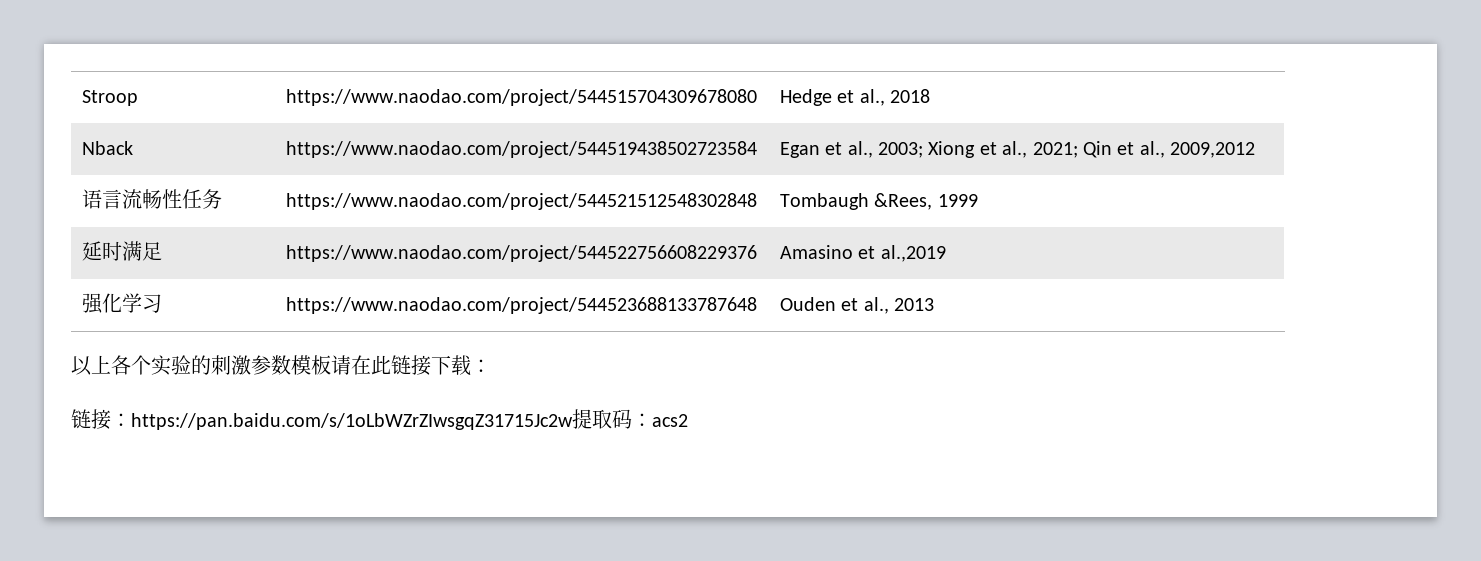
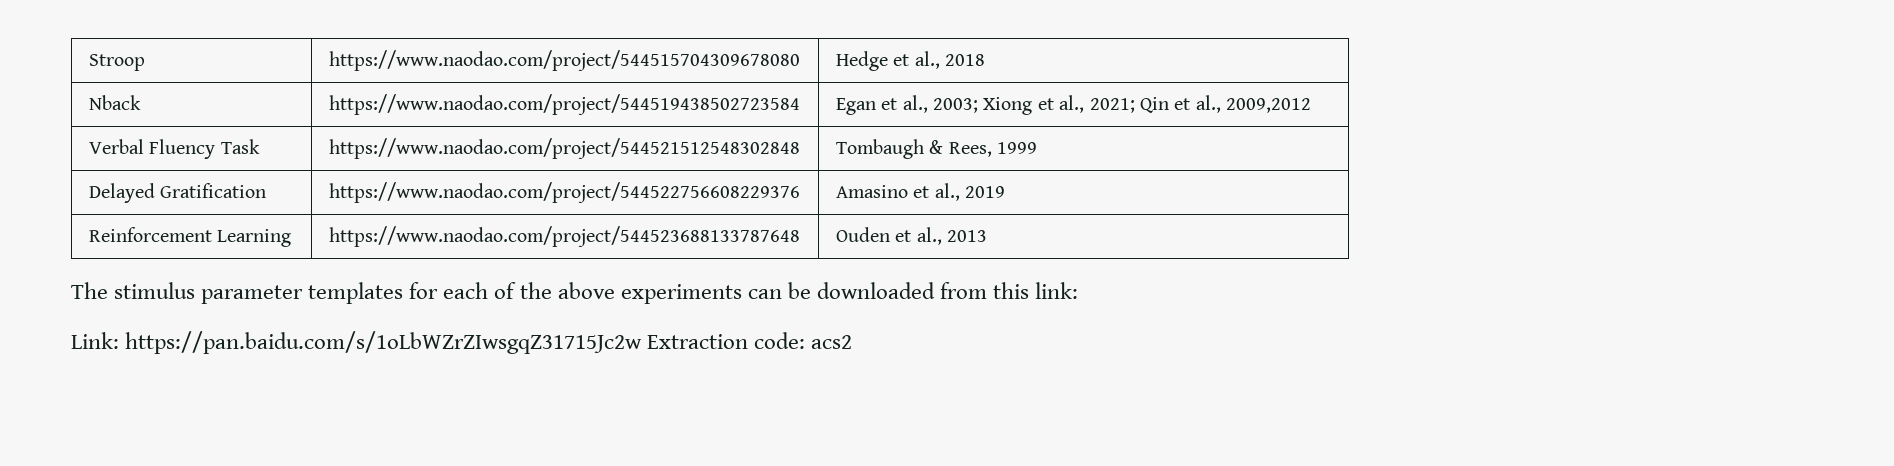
- 语言流畅性任务 | https://www.naodao.com/project/544521512548302848 | Tombaugh &Rees, 1999
+ Verbal Fluency Task | https://www.naodao.com/project/544521512548302848 | Tombaugh & Rees, 1999
- 延时满足 | https://www.naodao.com/project/544522756608229376 | Amasino et al.,2019
- 强化学习 | https://www.naodao.com/project/544523688133787648 | Ouden et al., 2013
+ Delayed Gratification | https://www.naodao.com/project/544522756608229376 | Amasino et al., 2019
+ Reinforcement Learning | https://www.naodao.com/project/544523688133787648 | Ouden et al., 2013
- 以上各个实验的刺激参数模板请在此链接下载：
- 链接：https://pan.baidu.com/s/1oLbWZrZIwsgqZ31715Jc2w提取码：acs2
+ The stimulus parameter templates for each of the above experiments can be downloaded from this link:
+ Link: https://pan.baidu.com/s/1oLbWZrZIwsgqZ31715Jc2w Extraction code: acs2

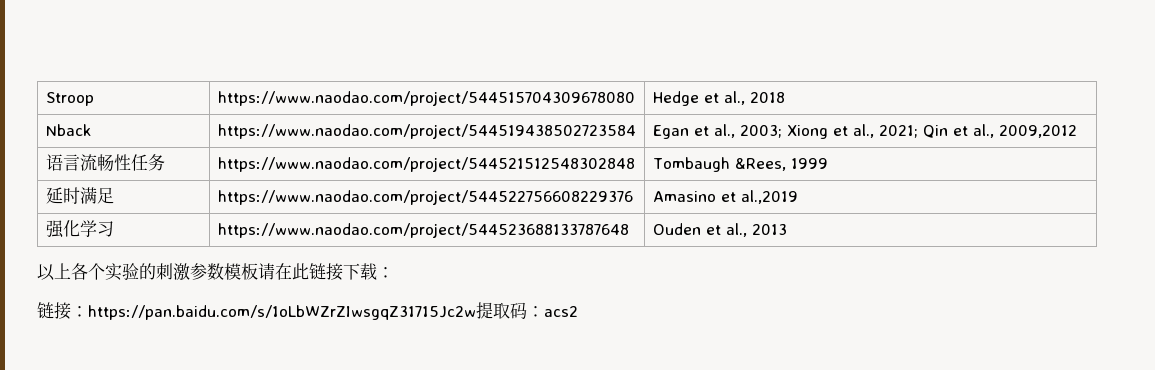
- Verbal Fluency Task | https://www.naodao.com/project/544521512548302848 | Tombaugh & Rees, 1999
+ 语言流畅性任务 | https://www.naodao.com/project/544521512548302848 | Tombaugh &Rees, 1999
- Delayed Gratification | https://www.naodao.com/project/544522756608229376 | Amasino et al., 2019
- Reinforcement Learning | https://www.naodao.com/project/544523688133787648 | Ouden et al., 2013
+ 延时满足 | https://www.naodao.com/project/544522756608229376 | Amasino et al.,2019
+ 强化学习 | https://www.naodao.com/project/544523688133787648 | Ouden et al., 2013
- The stimulus parameter templates for each of the above experiments can be downloaded from this link:
- Link: https://pan.baidu.com/s/1oLbWZrZIwsgqZ31715Jc2w Extraction code: acs2
+ 以上各个实验的刺激参数模板请在此链接下载：
+ 链接：https://pan.baidu.com/s/1oLbWZrZIwsgqZ31715Jc2w提取码：acs2

